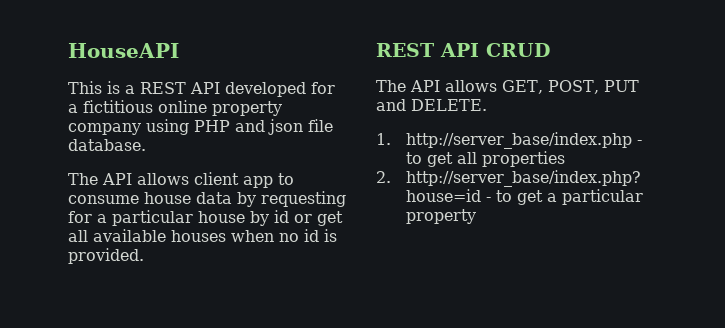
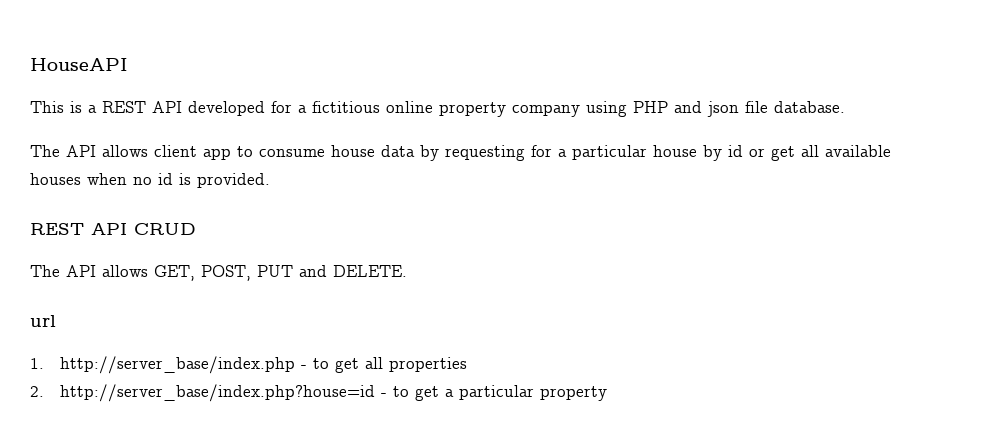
+ url

